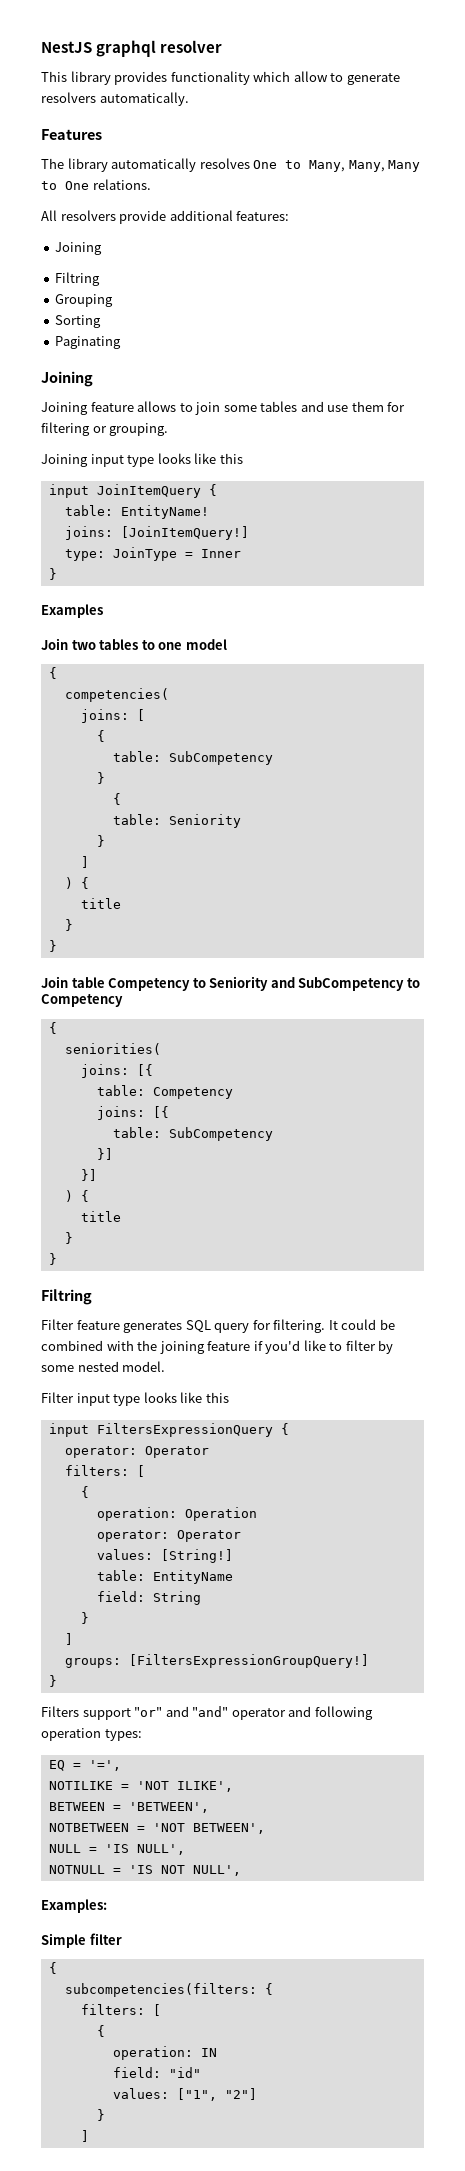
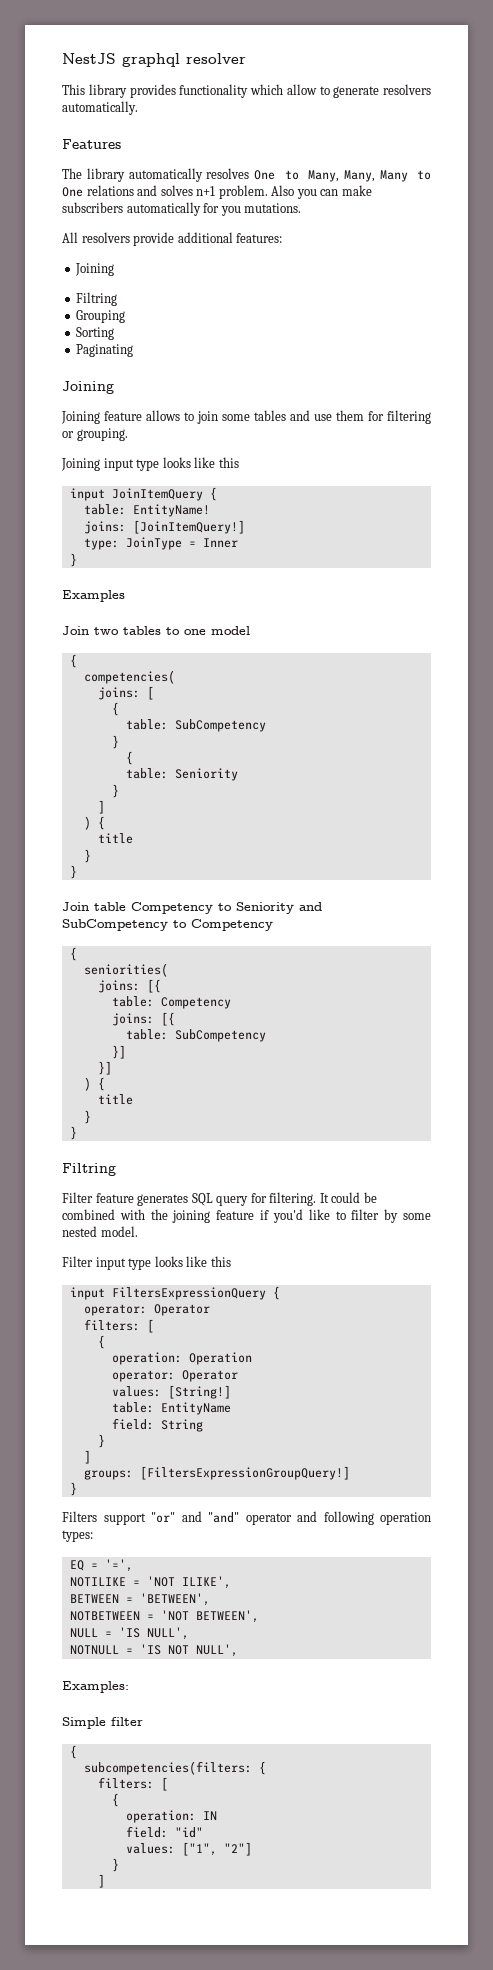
- The library automatically resolves One to Many, Many, Many to One relations.
+ The library automatically resolves One to Many, Many, Many to One relations and solves n+1 problem. Also you can make subscribers automatically for you mutations.

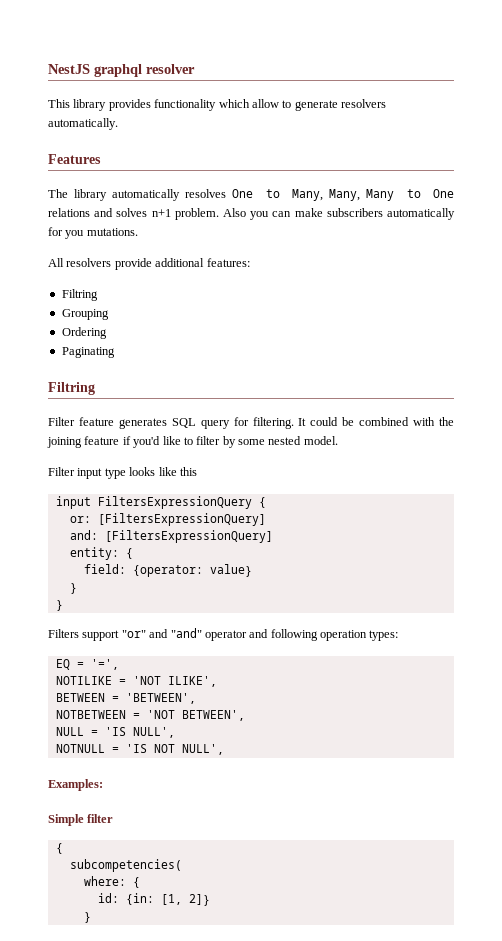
  All resolvers provide additional features:
- Joining
- Sorting
+ Ordering
  Paginating
- Joining
- Joining feature allows to join some tables and use them for filtering or grouping.
- Joining input type looks like this
- input JoinItemQuery {
- table: EntityName!
- joins: [JoinItemQuery!]
- type: JoinType = Inner
- }
- Examples
- Join two tables to one model
- {
- competencies(
- joins: [
- {
- table: SubCompetency
- }
- {
- table: Seniority
- }
- ]
- ) {
- title
- }
- }
- Join table Competency to Seniority and SubCompetency to Competency
- {
- seniorities(
- joins: [{
- table: Competency
- joins: [{
- table: SubCompetency
- }]
- }]
- ) {
- title
- }
- }
  input FiltersExpressionQuery {
- operator: Operator
- filters: [
- {
- operation: Operation
- operator: Operator
- values: [String!]
- table: EntityName
- field: String
+ or: [FiltersExpressionQuery]
+ and: [FiltersExpressionQuery]
+ entity: {
+ field: {operator: value}
  }
- ]
- groups: [FiltersExpressionGroupQuery!]
- subcompetencies(filters: {
- filters: [
- {
- operation: IN
- field: "id"
- values: ["1", "2"]
+ subcompetencies(
+ where: {
+ id: {in: [1, 2]}
  }
- ]

